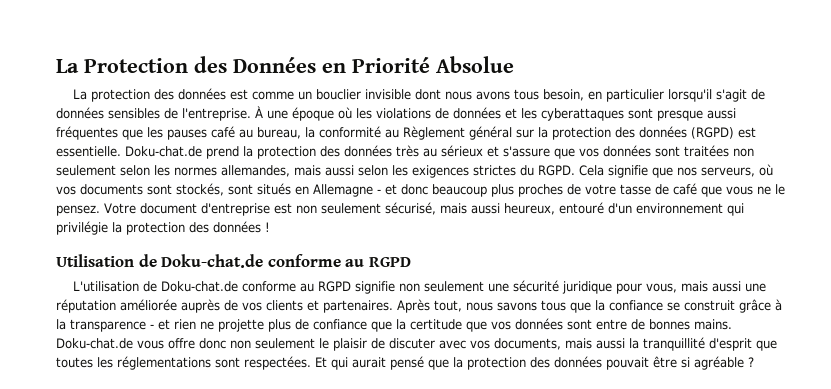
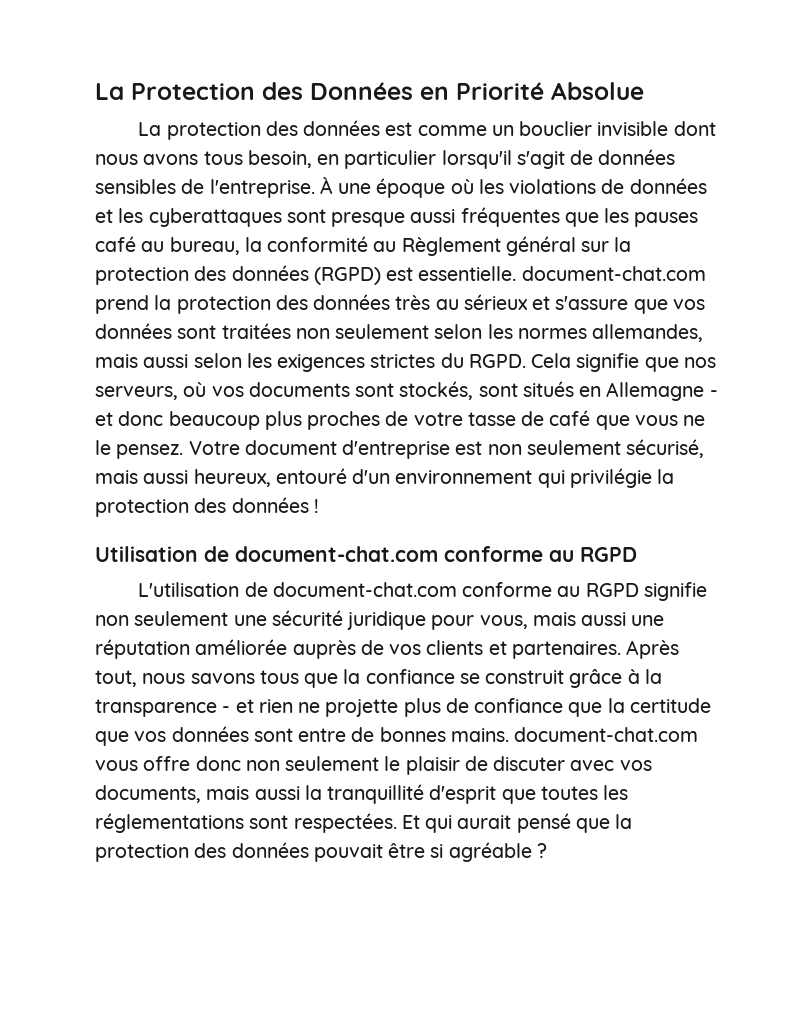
- À une époque où les violations de données et les cyberattaques sont presque aussi fréquentes que les pauses café au bureau, la conformité au Règlement général sur la protection des données (RGPD) est essentielle. Doku-chat.de prend la protection des données très au sérieux et s'assure que vos données sont traitées non seulement selon les normes allemandes, mais aussi selon les exigences strictes du RGPD.
+ À une époque où les violations de données et les cyberattaques sont presque aussi fréquentes que les pauses café au bureau, la conformité au Règlement général sur la protection des données (RGPD) est essentielle. document-chat.com prend la protection des données très au sérieux et s'assure que vos données sont traitées non seulement selon les normes allemandes, mais aussi selon les exigences strictes du RGPD.
- Utilisation de Doku-chat.de conforme au RGPD
+ Utilisation de document-chat.com conforme au RGPD
- L'utilisation de Doku-chat.de conforme au RGPD signifie non seulement une sécurité juridique pour vous, mais aussi une réputation améliorée auprès de vos clients et partenaires.
+ L'utilisation de document-chat.com conforme au RGPD signifie non seulement une sécurité juridique pour vous, mais aussi une réputation améliorée auprès de vos clients et partenaires.
- Après tout, nous savons tous que la confiance se construit grâce à la transparence - et rien ne projette plus de confiance que la certitude que vos données sont entre de bonnes mains. Doku-chat.de vous offre donc non seulement le plaisir de discuter avec vos documents, mais aussi la tranquillité d'esprit que toutes les réglementations sont respectées.
+ Après tout, nous savons tous que la confiance se construit grâce à la transparence - et rien ne projette plus de confiance que la certitude que vos données sont entre de bonnes mains. document-chat.com vous offre donc non seulement le plaisir de discuter avec vos documents, mais aussi la tranquillité d'esprit que toutes les réglementations sont respectées.

